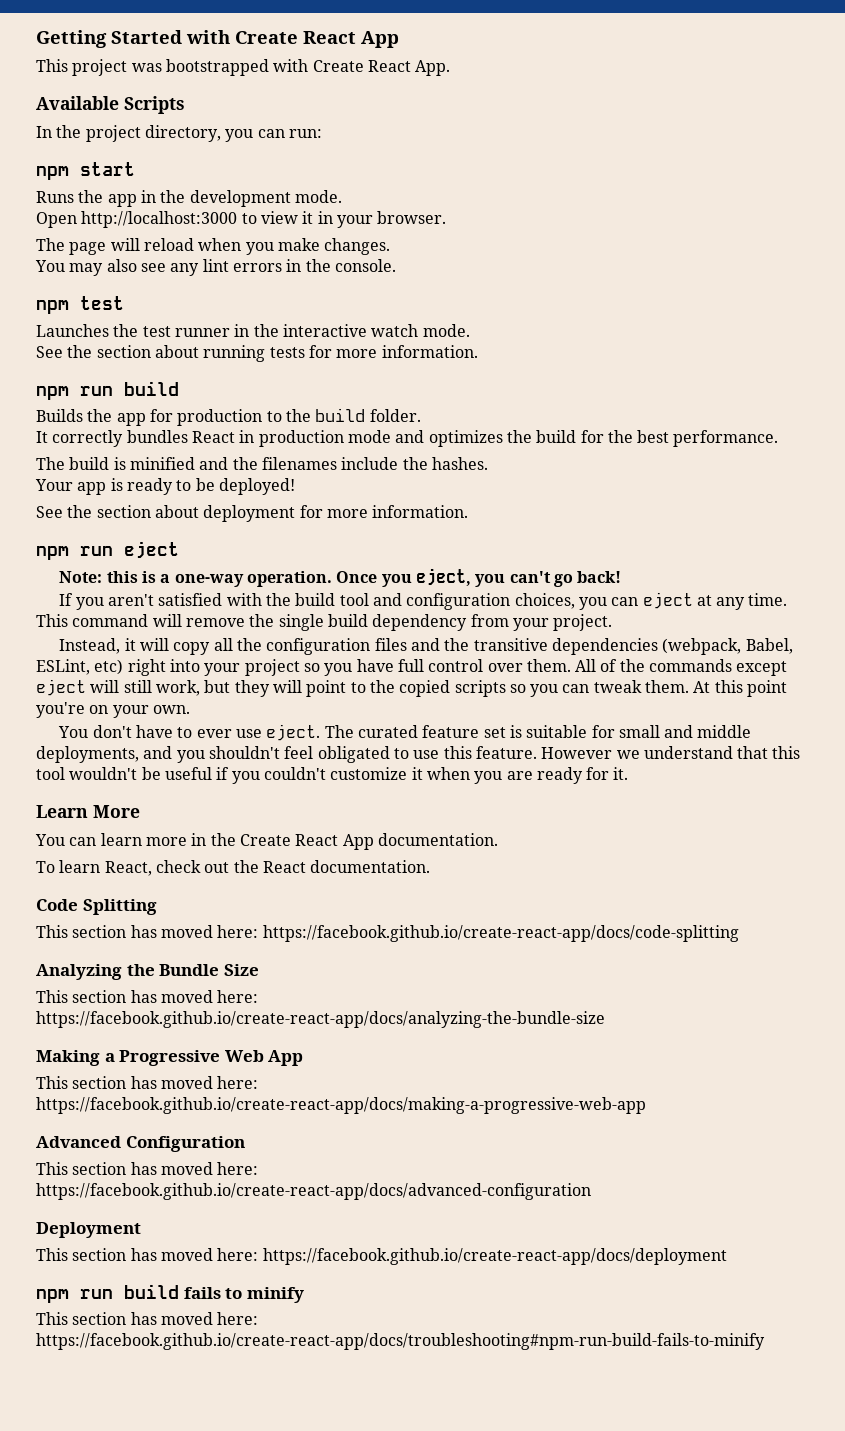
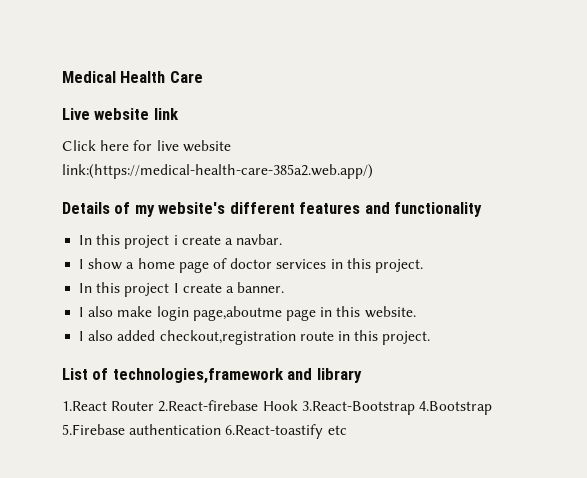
- Getting Started with Create React App
- This project was bootstrapped with Create React App.
- Available Scripts
- In the project directory, you can run:
- npm start
- Runs the app in the development mode.
- Open http://localhost:3000 to view it in your browser.
- The page will reload when you make changes.
- You may also see any lint errors in the console.
- npm test
- Launches the test runner in the interactive watch mode.
- See the section about running tests for more information.
- npm run build
- Builds the app for production to the build folder.
- It correctly bundles React in production mode and optimizes the build for the best performance.
- The build is minified and the filenames include the hashes.
- Your app is ready to be deployed!
- See the section about deployment for more information.
- npm run eject
- Note: this is a one-way operation. Once you eject, you can't go back!
- If you aren't satisfied with the build tool and configuration choices, you can eject at any time. This command will remove the single build dependency from your project.
- Instead, it will copy all the configuration files and the transitive dependencies (webpack, Babel, ESLint, etc) right into your project so you have full control over them. All of the commands except eject will still work, but they will point to the copied scripts so you can tweak them. At this point you're on your own.
- You don't have to ever use eject. The curated feature set is suitable for small and middle deployments, and you shouldn't feel obligated to use this feature. However we understand that this tool wouldn't be useful if you couldn't customize it when you are ready for it.
- Learn More
- You can learn more in the Create React App documentation.
- To learn React, check out the React documentation.
- Code Splitting
- This section has moved here: https://facebook.github.io/create-react-app/docs/code-splitting
- Analyzing the Bundle Size
- This section has moved here: https://facebook.github.io/create-react-app/docs/analyzing-the-bundle-size
- Making a Progressive Web App
- This section has moved here: https://facebook.github.io/create-react-app/docs/making-a-progressive-web-app
- Advanced Configuration
- This section has moved here: https://facebook.github.io/create-react-app/docs/advanced-configuration
- Deployment
- This section has moved here: https://facebook.github.io/create-react-app/docs/deployment
- npm run build fails to minify
- This section has moved here: https://facebook.github.io/create-react-app/docs/troubleshooting#npm-run-build-fails-to-minify
+ Medical Health Care
+ Live website link
+ Click here for live website link:(https://medical-health-care-385a2.web.app/)
+ Details of my website's different features and functionality
+ In this project i create a navbar.
+ I show a home page of doctor services in this project.
+ In this project I create a banner.
+ I also make login page,aboutme page in this website.
+ I also added checkout,registration route in this project.
+ List of technologies,framework and library
+ 1.React Router 2.React-firebase Hook 3.React-Bootstrap 4.Bootstrap 5.Firebase authentication 6.React-toastify etc

